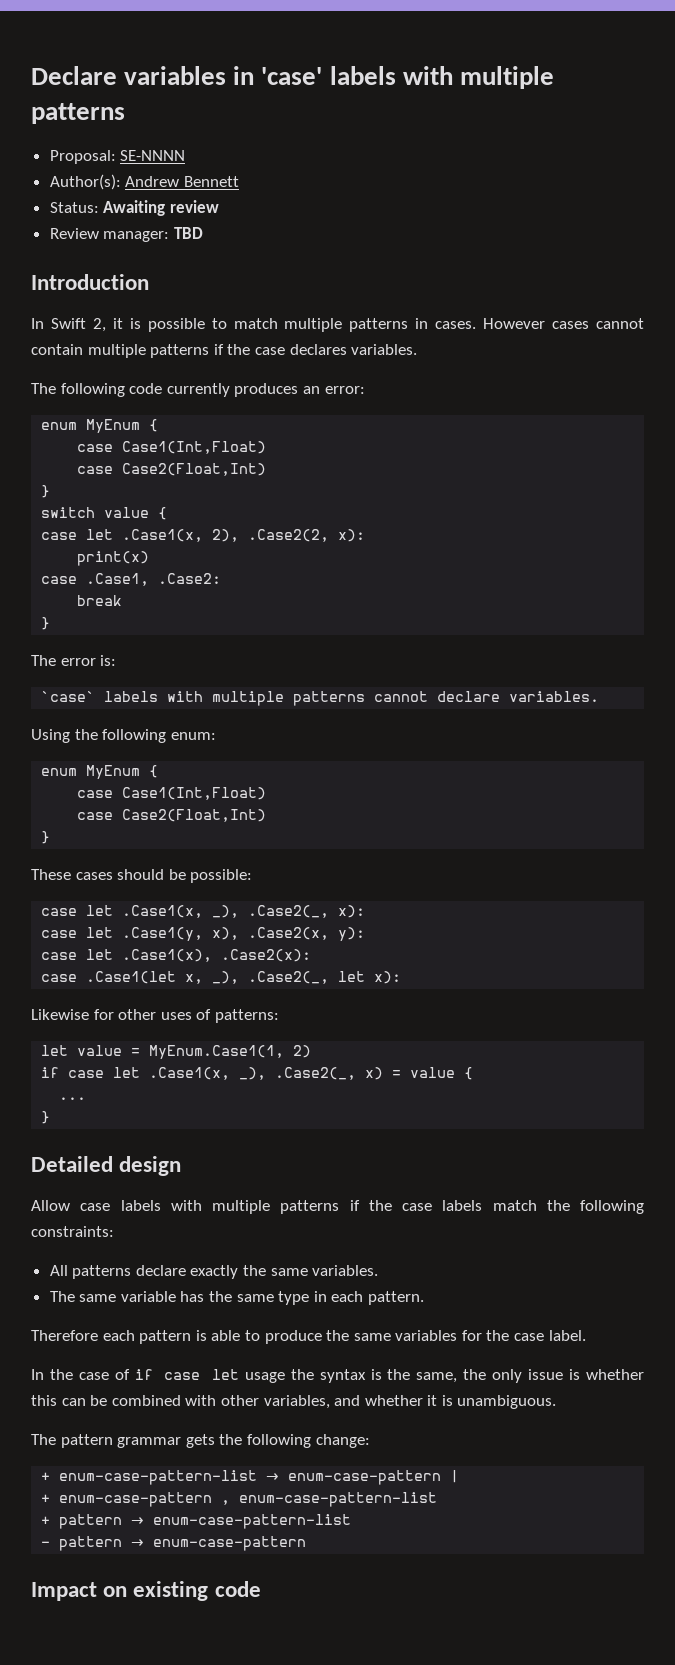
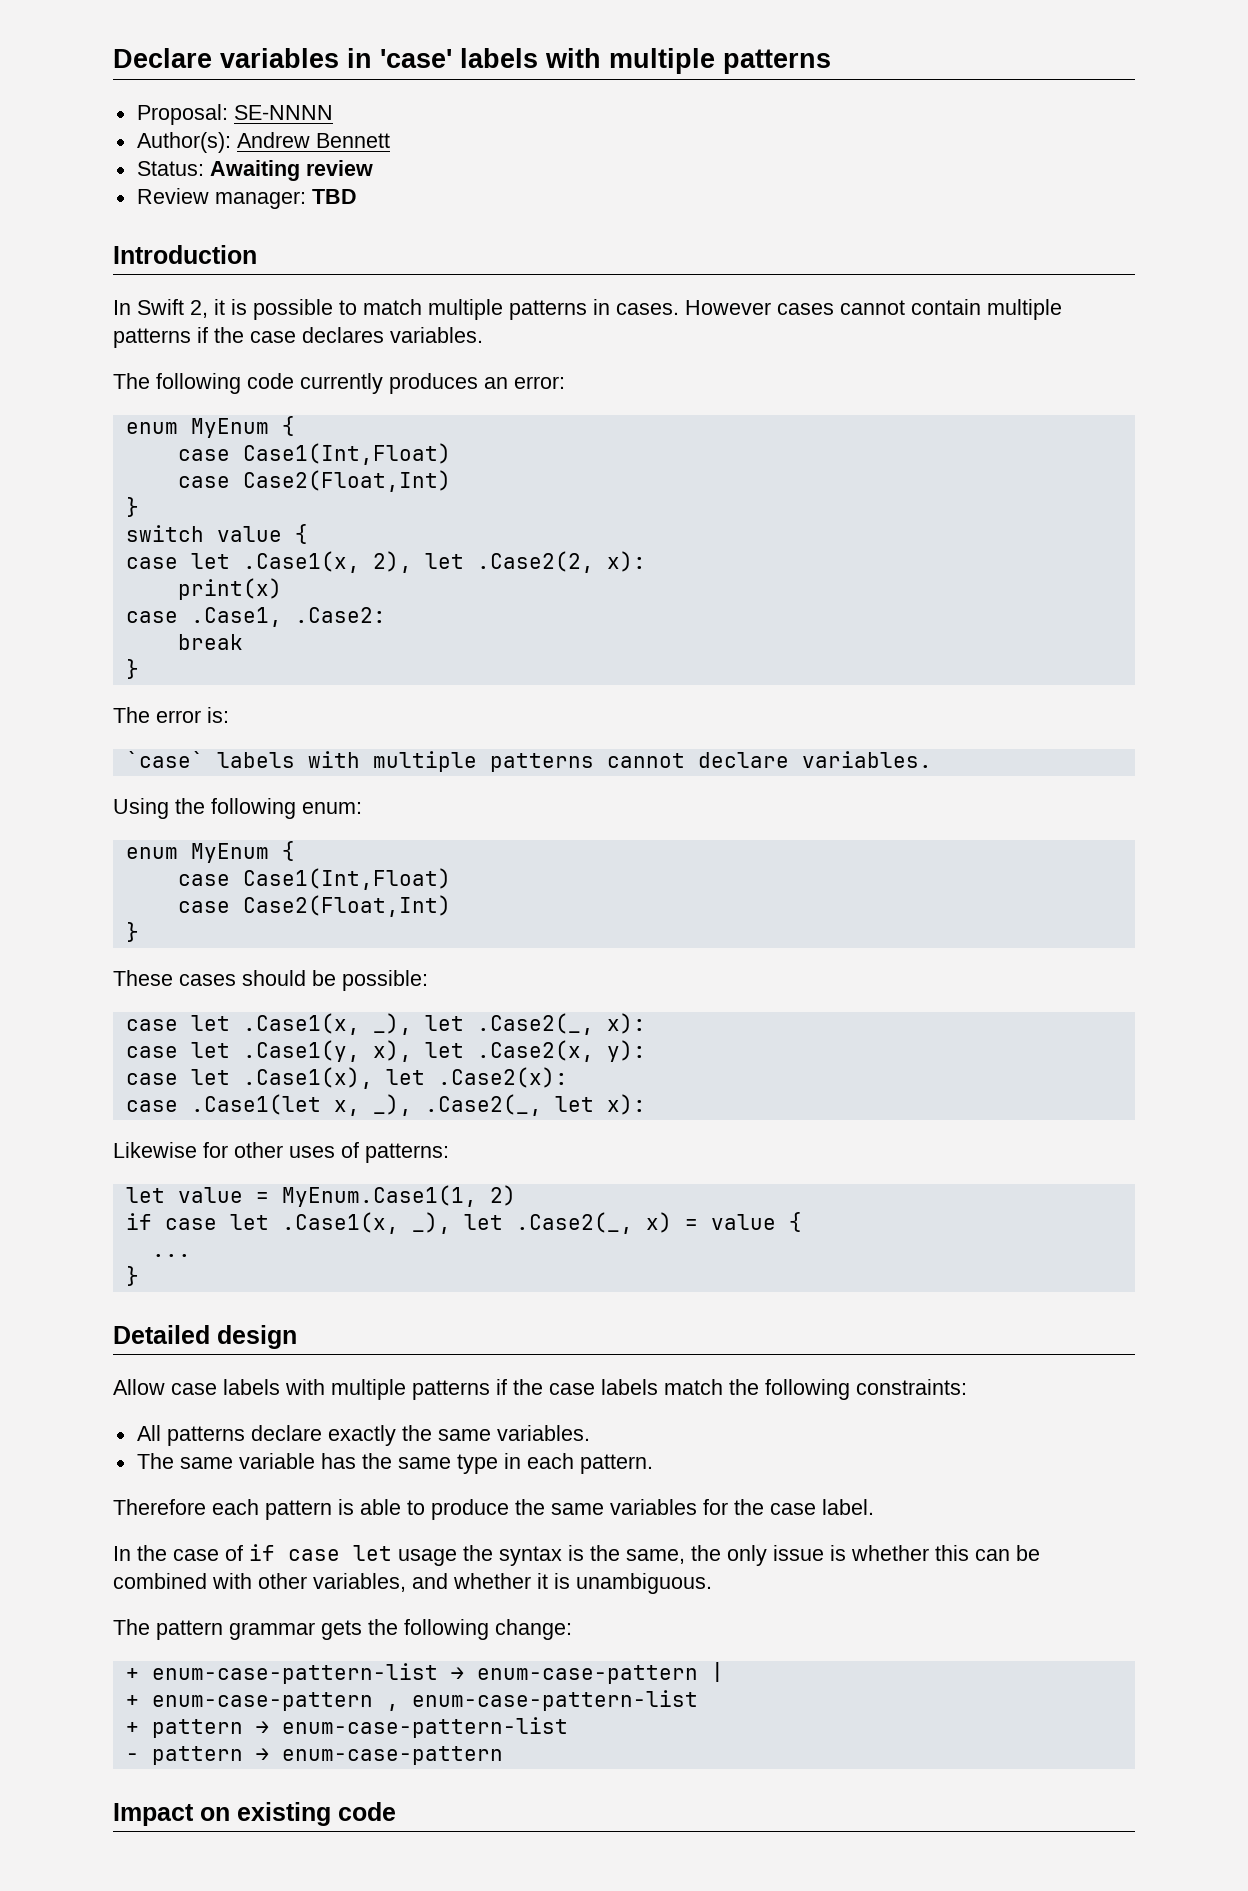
- case let .Case1(x, 2), .Case2(2, x):
+ case let .Case1(x, 2), let .Case2(2, x):
- case let .Case1(x, _), .Case2(_, x):
+ case let .Case1(x, _), let .Case2(_, x):
- case let .Case1(y, x), .Case2(x, y):
+ case let .Case1(y, x), let .Case2(x, y):
- case let .Case1(x), .Case2(x):
+ case let .Case1(x), let .Case2(x):
- if case let .Case1(x, _), .Case2(_, x) = value {
+ if case let .Case1(x, _), let .Case2(_, x) = value {

